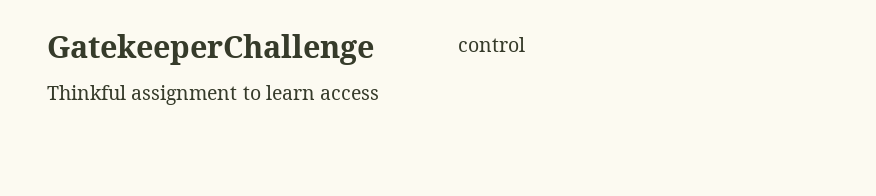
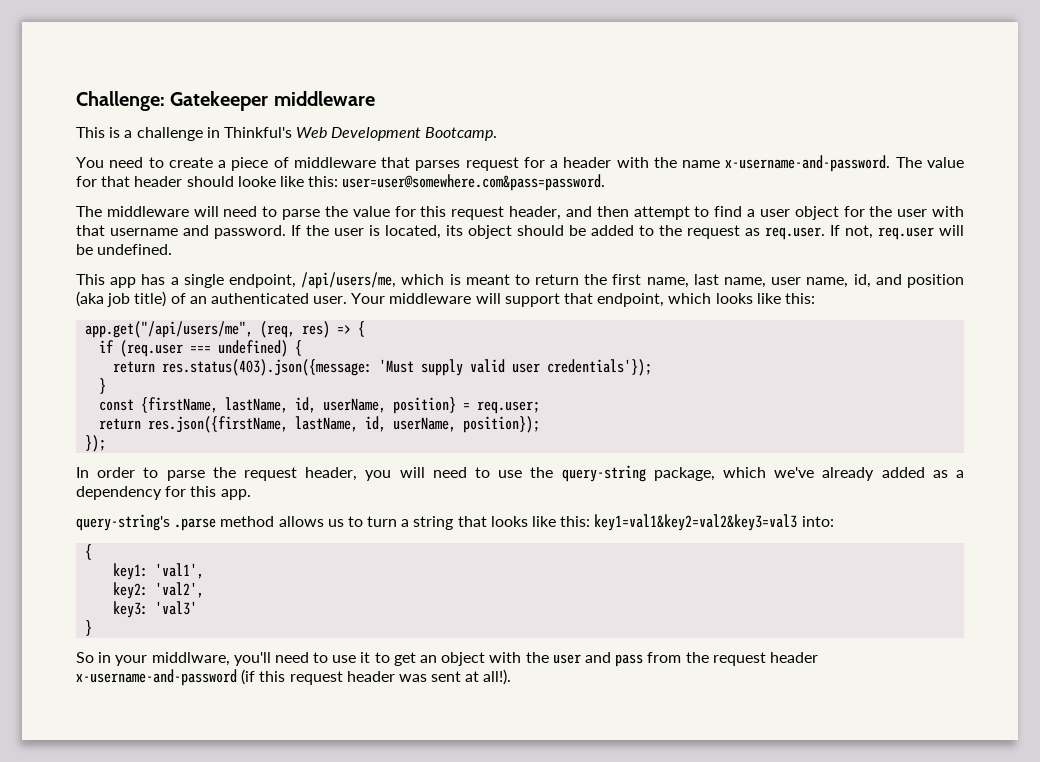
- GatekeeperChallenge
- Thinkful assignment to learn access control
+ Challenge: Gatekeeper middleware
+ This is a challenge in Thinkful's Web Development Bootcamp.
+ You need to create a piece of middleware that parses request for a header with the name x-username-and-password. The value for that header should looke like this: user=user@somewhere.com&pass=password.
+ The middleware will need to parse the value for this request header, and then attempt to find a user object for the user with that username and password. If the user is located, its object should be added to the request as req.user. If not, req.user will be undefined.
+ This app has a single endpoint, /api/users/me, which is meant to return the first name, last name, user name, id, and position (aka job title) of an authenticated user. Your middleware will support that endpoint, which looks like this:
+ app.get("/api/users/me", (req, res) => {
+ if (req.user === undefined) {
+ return res.status(403).json({message: 'Must supply valid user credentials'});
+ }
+ const {firstName, lastName, id, userName, position} = req.user;
+ return res.json({firstName, lastName, id, userName, position});
+ });
+ In order to parse the request header, you will need to use the query-string package, which we've already added as a dependency for this app.
+ query-string's .parse method allows us to turn a string that looks like this: key1=val1&key2=val2&key3=val3 into:
+ {
+ key1: 'val1',
+ key2: 'val2',
+ key3: 'val3'
+ }
+ So in your middlware, you'll need to use it to get an object with the user and pass from the request header x-username-and-password (if this request header was sent at all!).

